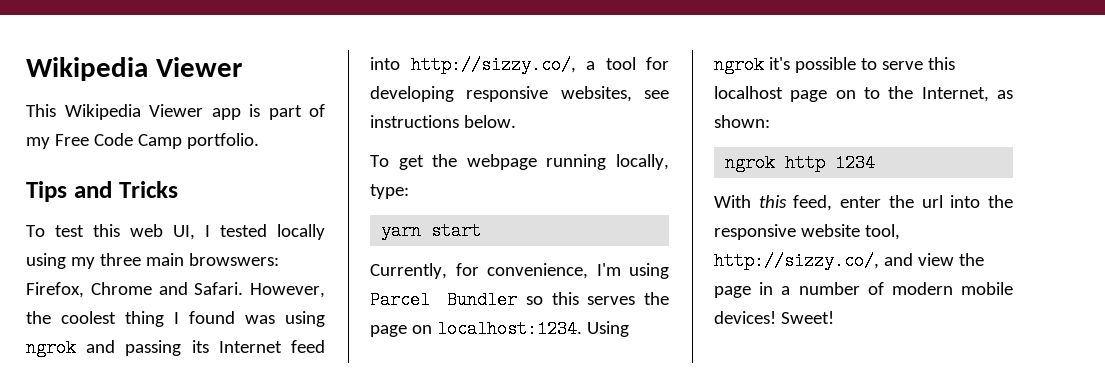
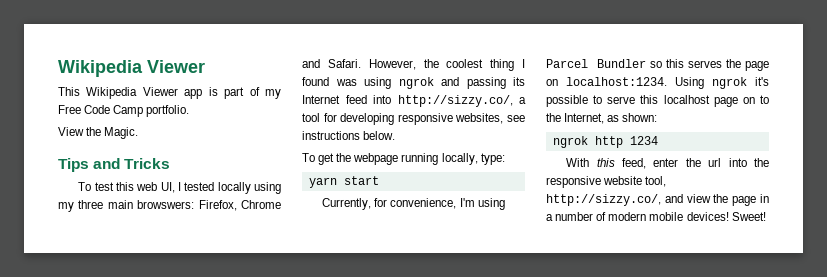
+ View the Magic.

